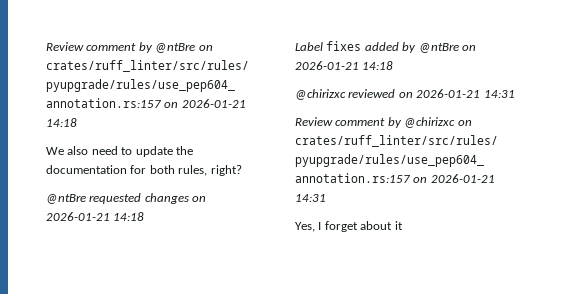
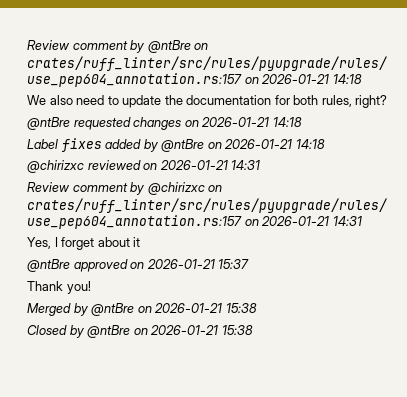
+ @ntBre approved on 2026-01-21 15:37
+ Thank you!
+ Merged by @ntBre on 2026-01-21 15:38
+ Closed by @ntBre on 2026-01-21 15:38

